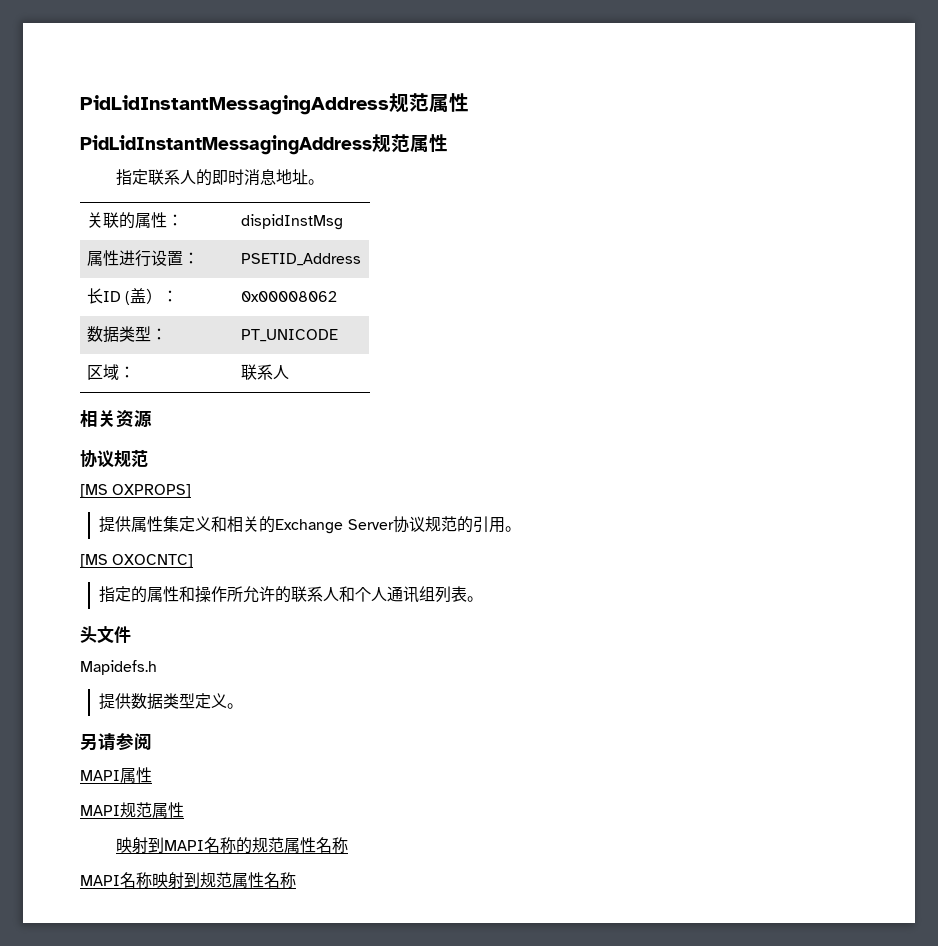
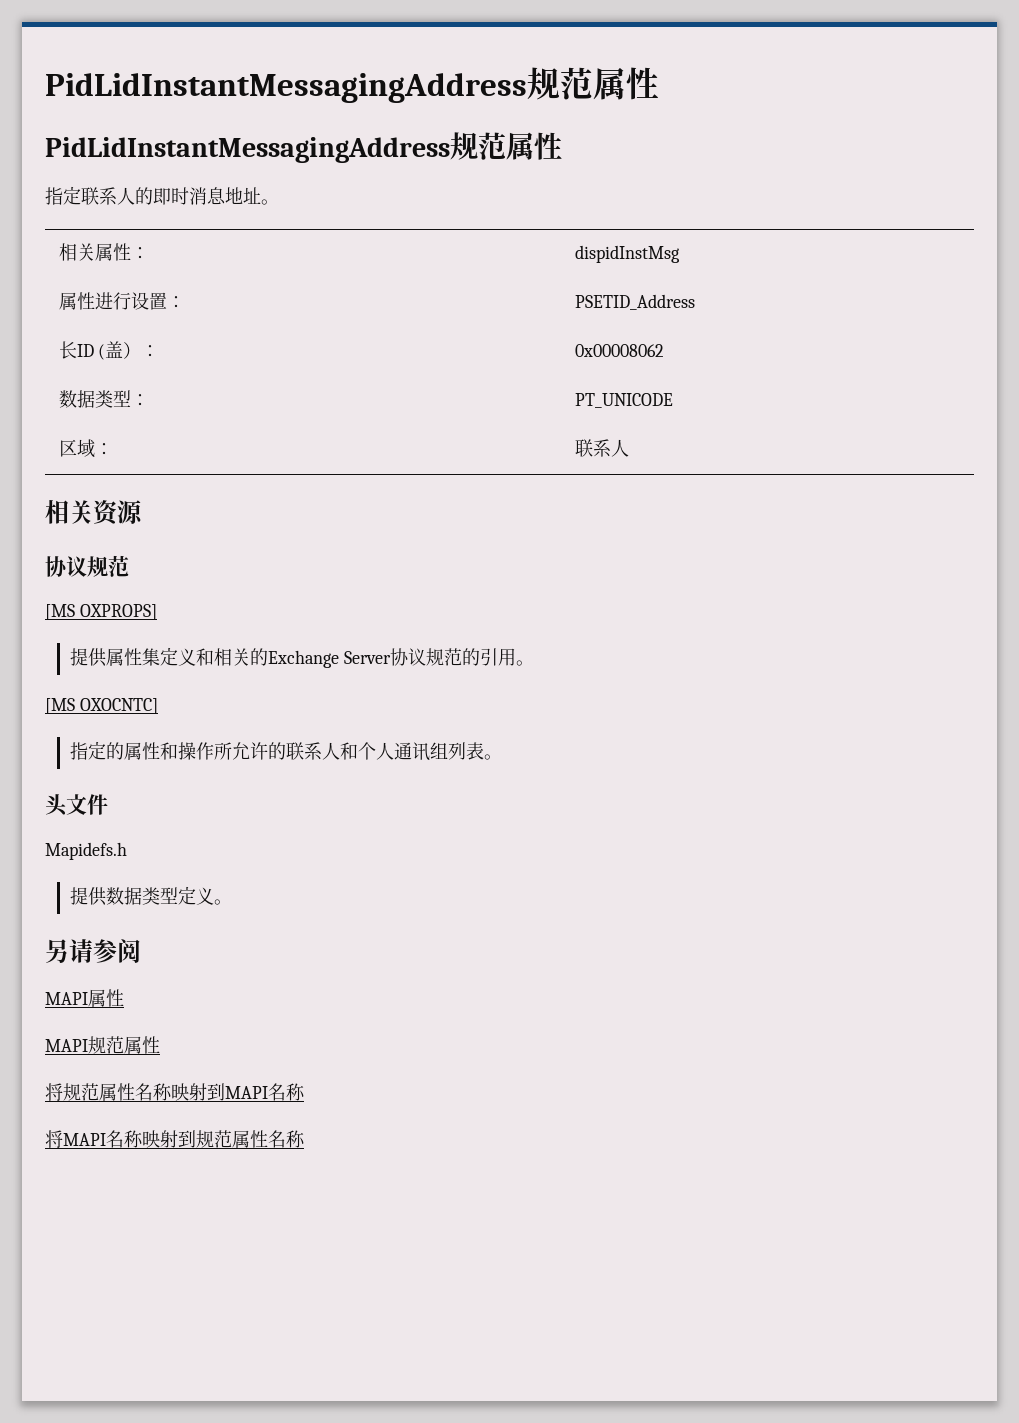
- 关联的属性： | dispidInstMsg
+ 相关属性： | dispidInstMsg
- 映射到MAPI名称的规范属性名称
- MAPI名称映射到规范属性名称
+ 将规范属性名称映射到MAPI名称
+ 将MAPI名称映射到规范属性名称

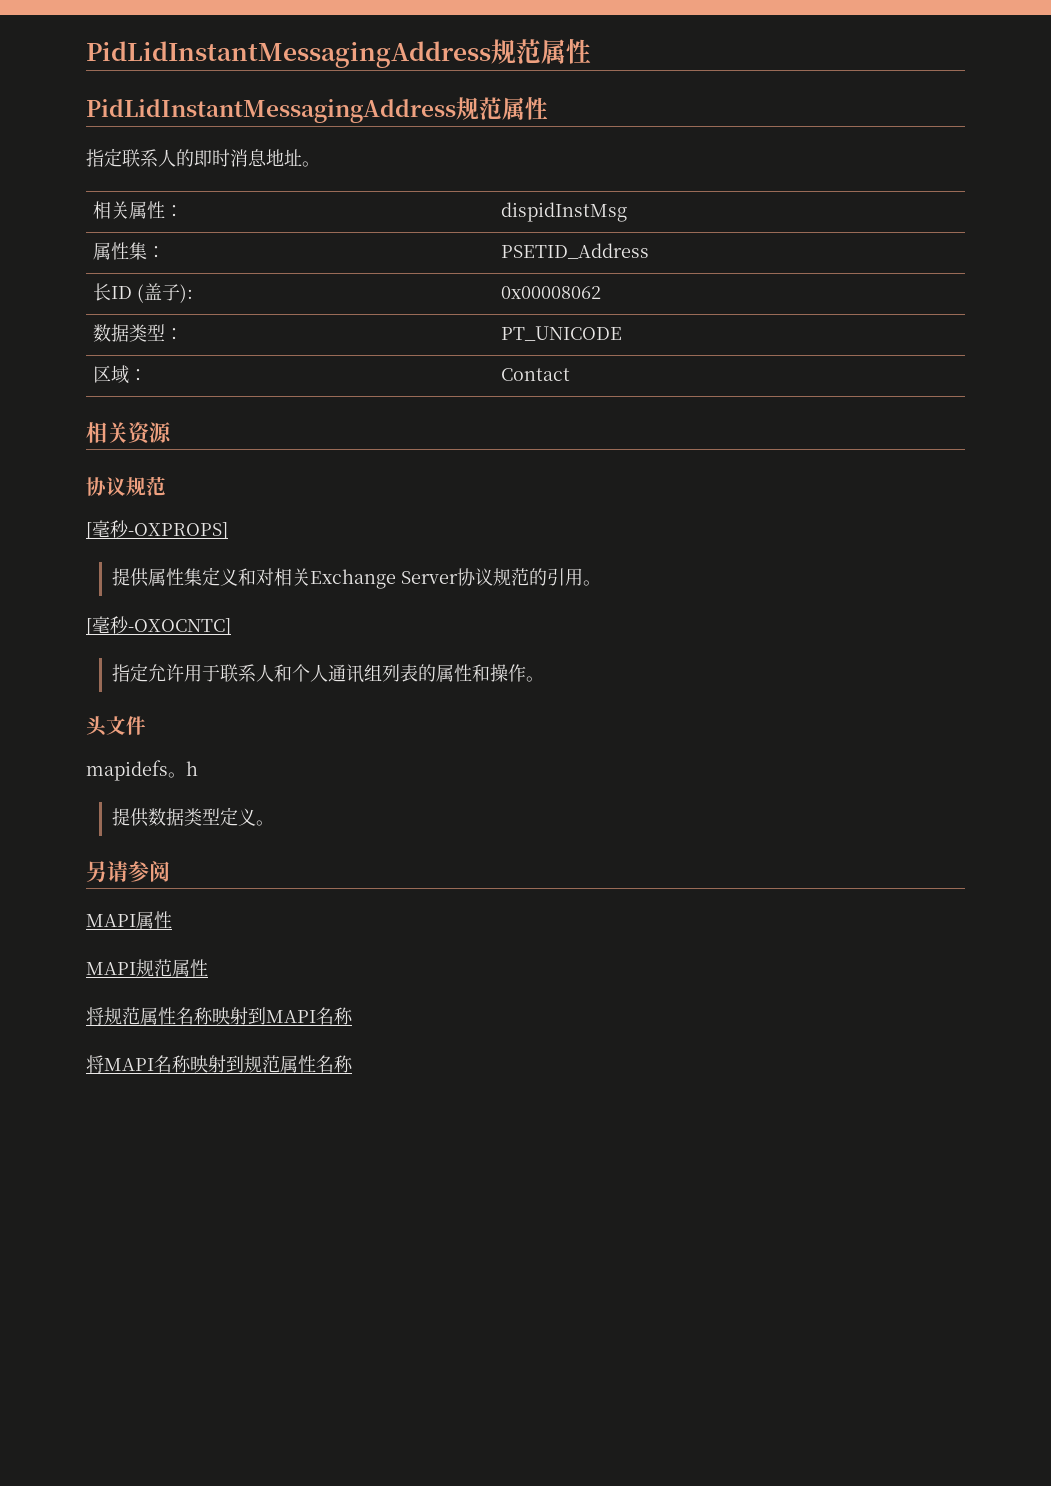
- 属性进行设置： | PSETID_Address
+ 属性集： | PSETID_Address
- 长ID (盖）： | 0x00008062
+ 长ID (盖子): | 0x00008062
- 区域： | 联系人
+ 区域： | Contact
- [MS OXPROPS]
+ [毫秒-OXPROPS]
- 提供属性集定义和相关的Exchange Server协议规范的引用。
+ 提供属性集定义和对相关Exchange Server协议规范的引用。
- [MS OXOCNTC]
- 指定的属性和操作所允许的联系人和个人通讯组列表。
+ [毫秒-OXOCNTC]
+ 指定允许用于联系人和个人通讯组列表的属性和操作。
- Mapidefs.h
+ mapidefs。h

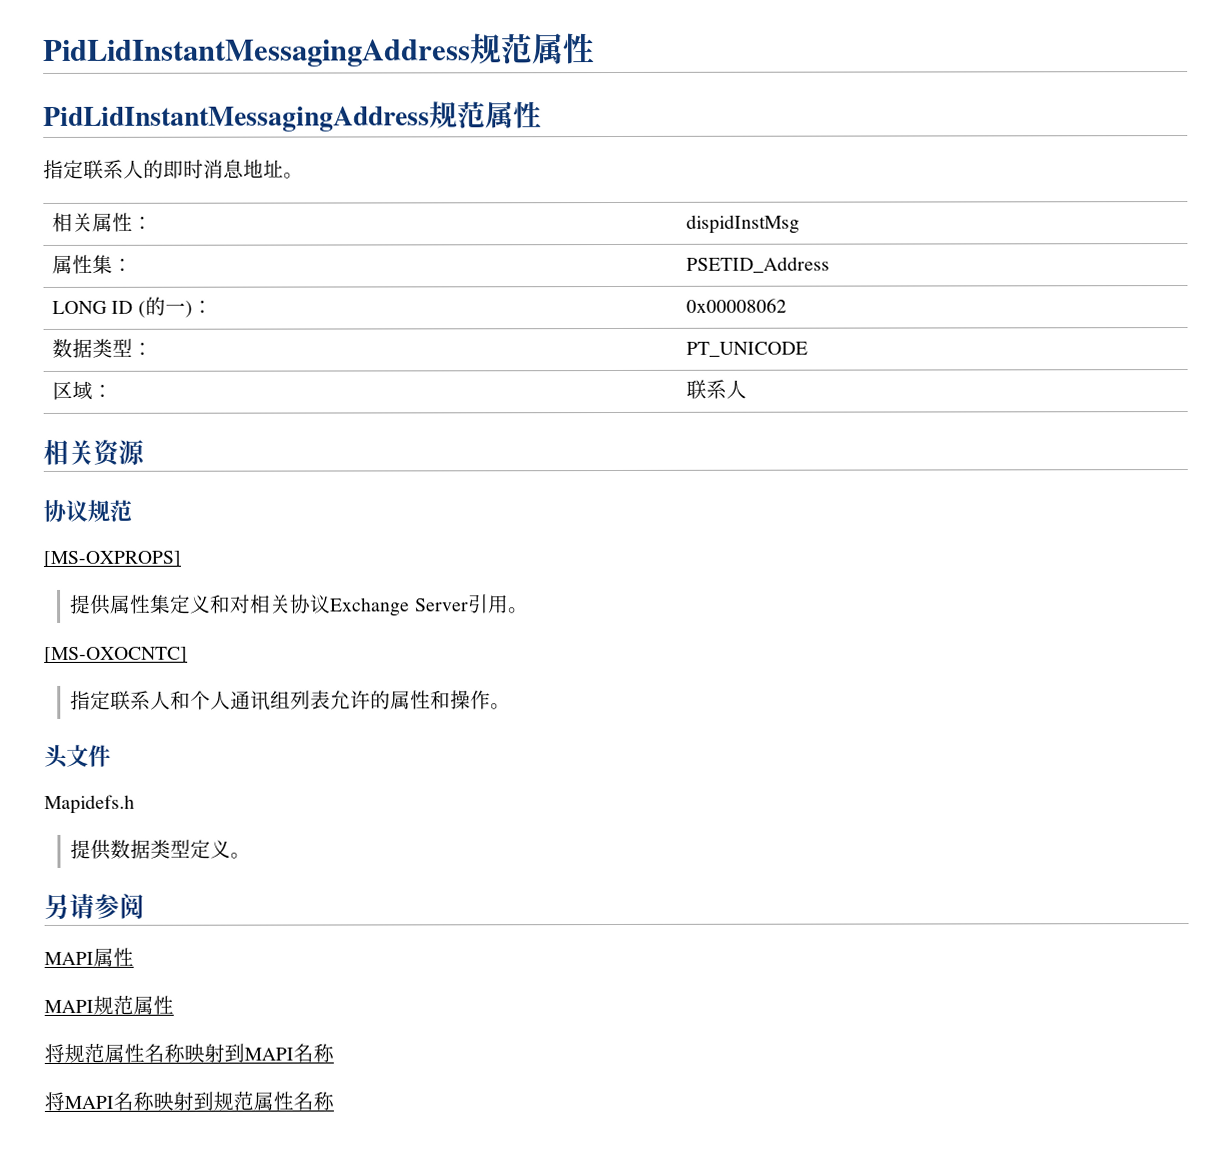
- 长ID (盖子): | 0x00008062
+ LONG ID (的一)： | 0x00008062
- 区域： | Contact
+ 区域： | 联系人
- [毫秒-OXPROPS]
+ [MS-OXPROPS]
- 提供属性集定义和对相关Exchange Server协议规范的引用。
+ 提供属性集定义和对相关协议Exchange Server引用。
- [毫秒-OXOCNTC]
- 指定允许用于联系人和个人通讯组列表的属性和操作。
+ [MS-OXOCNTC]
+ 指定联系人和个人通讯组列表允许的属性和操作。
- mapidefs。h
+ Mapidefs.h

